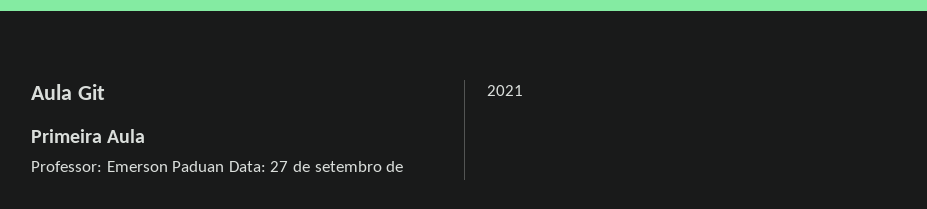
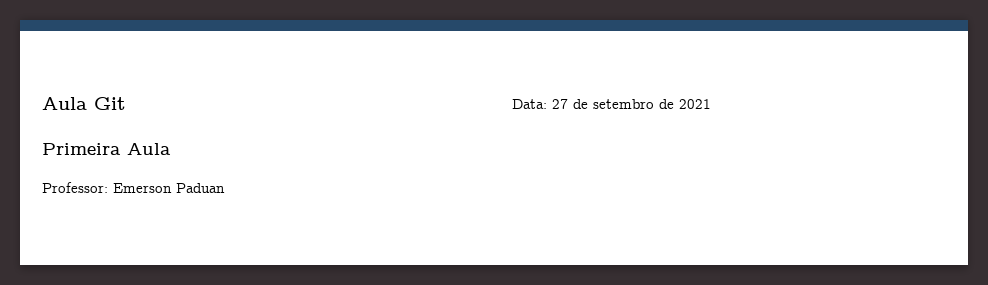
- Professor: Emerson Paduan Data: 27 de setembro de 2021
+ Professor: Emerson Paduan
+ Data: 27 de setembro de 2021

